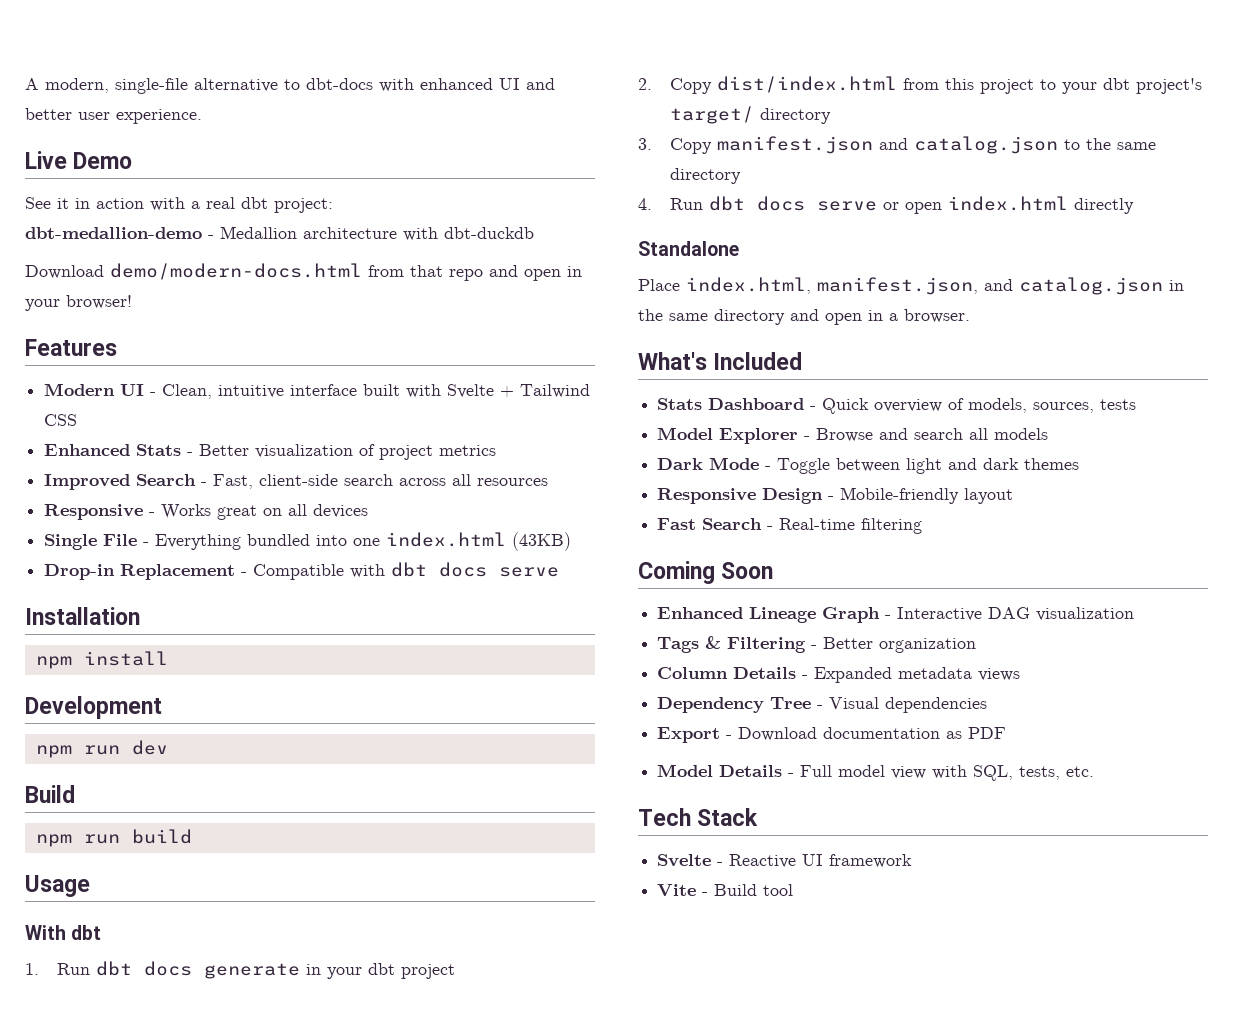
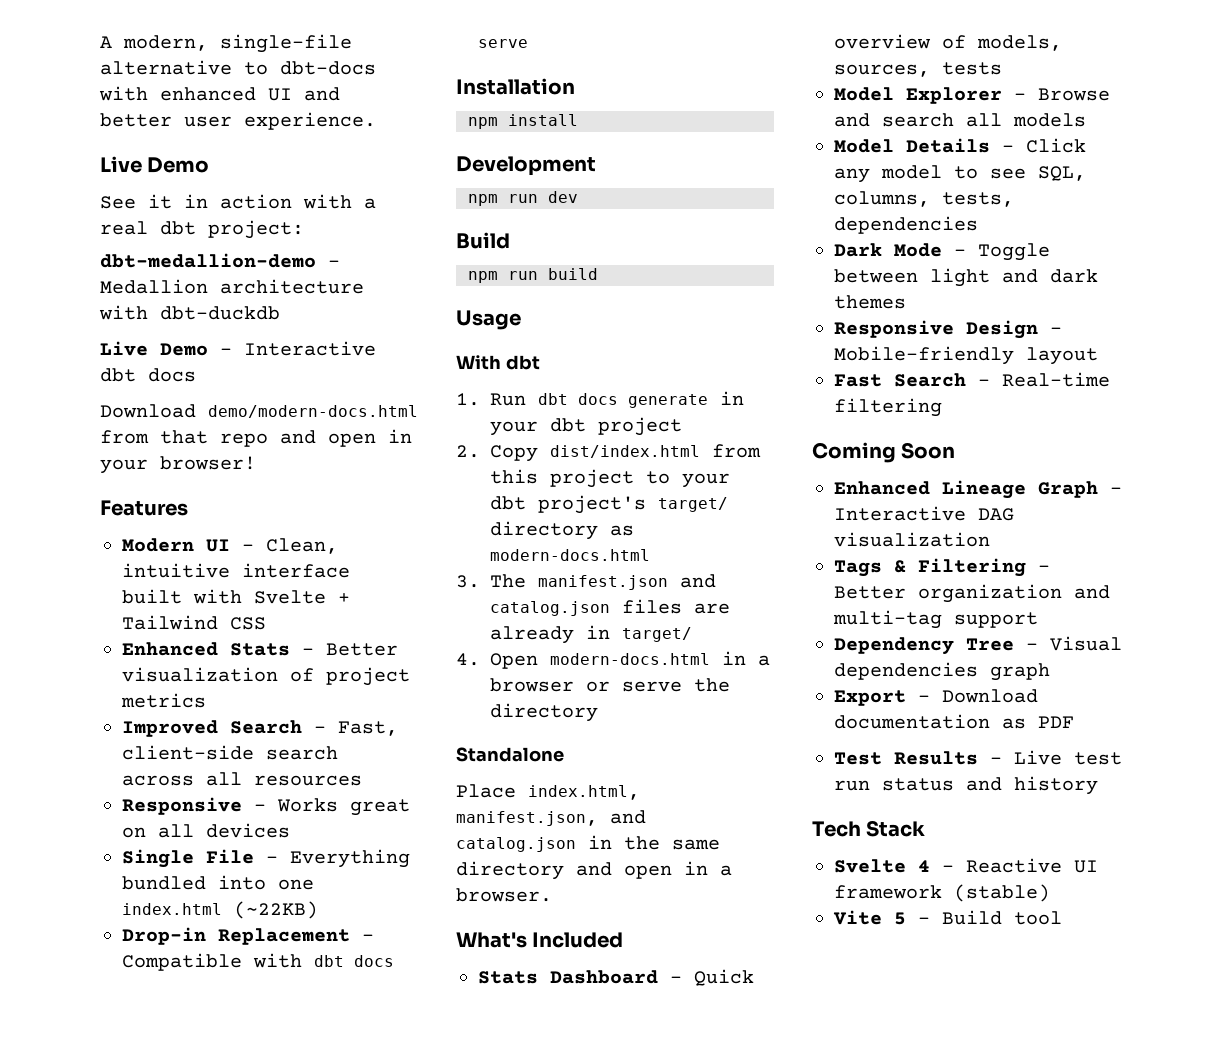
+ Live Demo - Interactive dbt docs
- Single File - Everything bundled into one index.html (43KB)
+ Single File - Everything bundled into one index.html (~22KB)
- 2. Copy dist/index.html from this project to your dbt project's target/ directory
+ 2. Copy dist/index.html from this project to your dbt project's target/ directory as modern-docs.html
- 3. Copy manifest.json and catalog.json to the same directory
- 4. Run dbt docs serve or open index.html directly
+ 3. The manifest.json and catalog.json files are already in target/
+ 4. Open modern-docs.html in a browser or serve the directory
+ Model Details - Click any model to see SQL, columns, tests, dependencies
- Tags & Filtering - Better organization
- Column Details - Expanded metadata views
+ Tags & Filtering - Better organization and multi-tag support
- Dependency Tree - Visual dependencies
+ Dependency Tree - Visual dependencies graph
- Model Details - Full model view with SQL, tests, etc.
+ Test Results - Live test run status and history
- Svelte - Reactive UI framework
+ Svelte 4 - Reactive UI framework (stable)
- Vite - Build tool
+ Vite 5 - Build tool

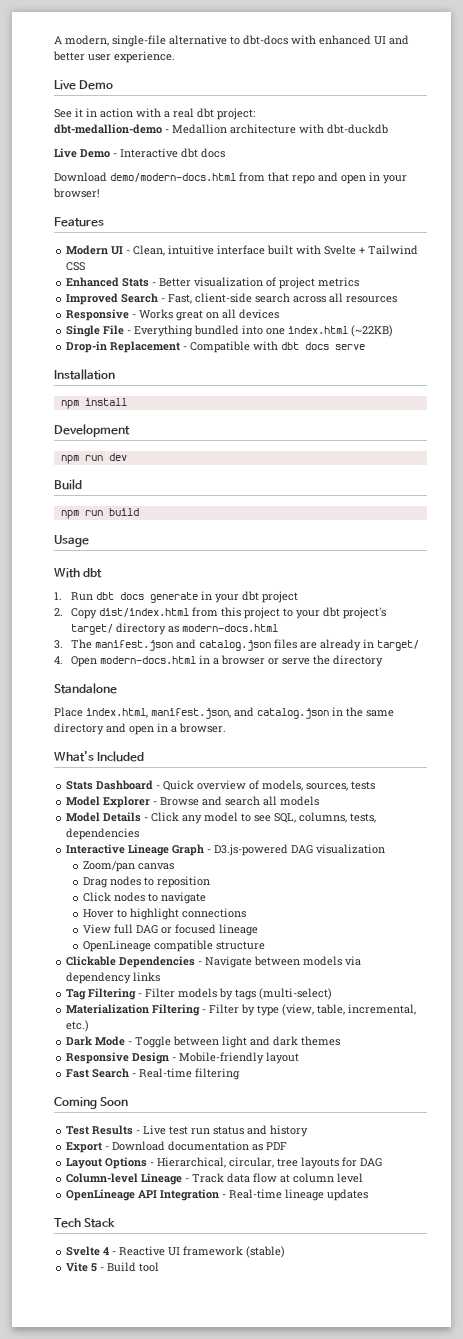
+ Interactive Lineage Graph - D3.js-powered DAG visualization
+ Zoom/pan canvas
+ Drag nodes to reposition
+ Click nodes to navigate
+ Hover to highlight connections
+ View full DAG or focused lineage
+ OpenLineage compatible structure
+ Clickable Dependencies - Navigate between models via dependency links
+ Tag Filtering - Filter models by tags (multi-select)
+ Materialization Filtering - Filter by type (view, table, incremental, etc.)
- Enhanced Lineage Graph - Interactive DAG visualization
- Tags & Filtering - Better organization and multi-tag support
- Dependency Tree - Visual dependencies graph
- Export - Download documentation as PDF
+ Export - Download documentation as PDF
+ Layout Options - Hierarchical, circular, tree layouts for DAG
+ Column-level Lineage - Track data flow at column level
+ OpenLineage API Integration - Real-time lineage updates

